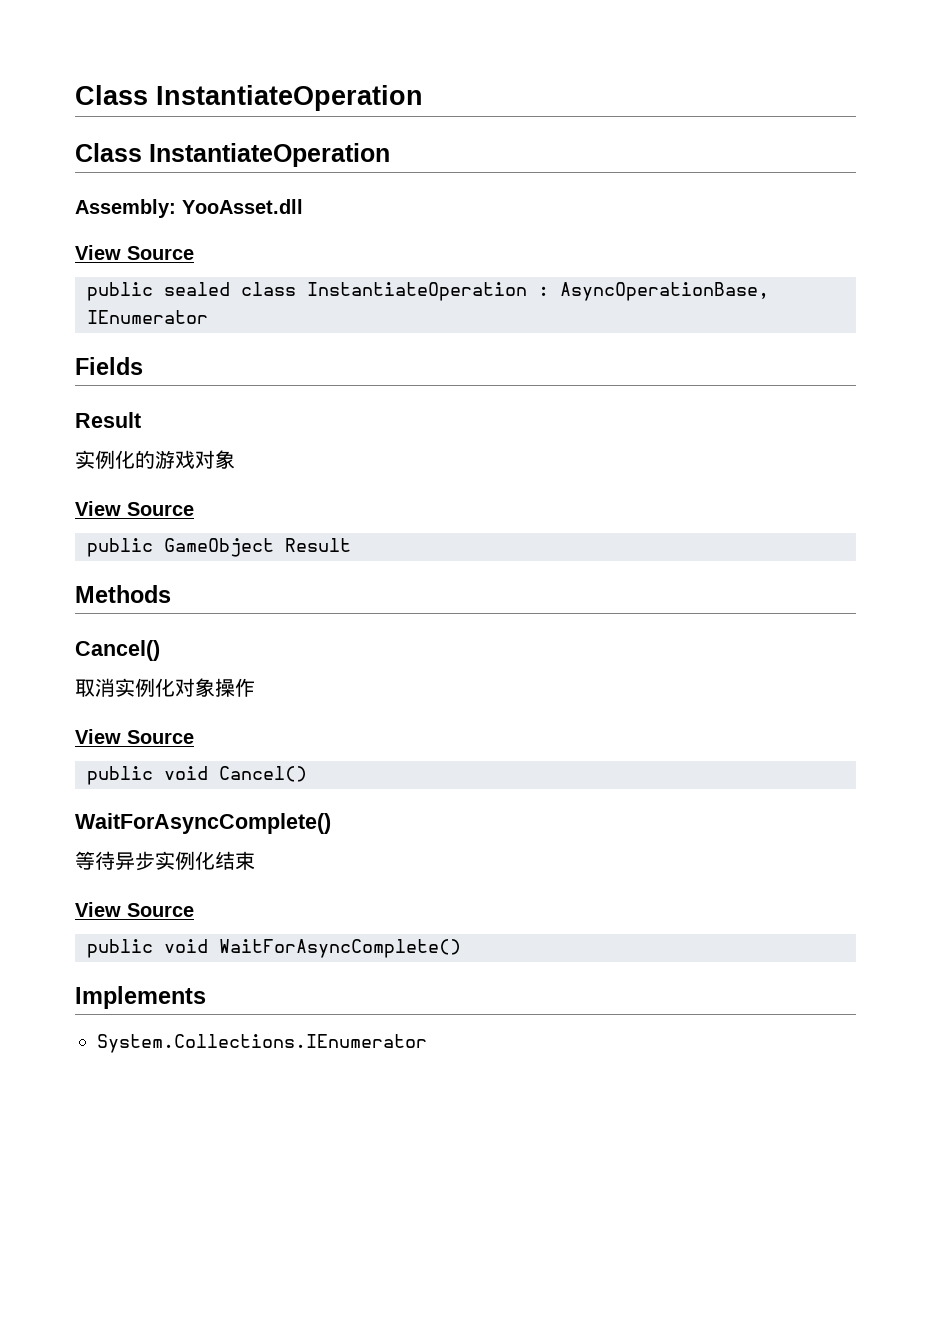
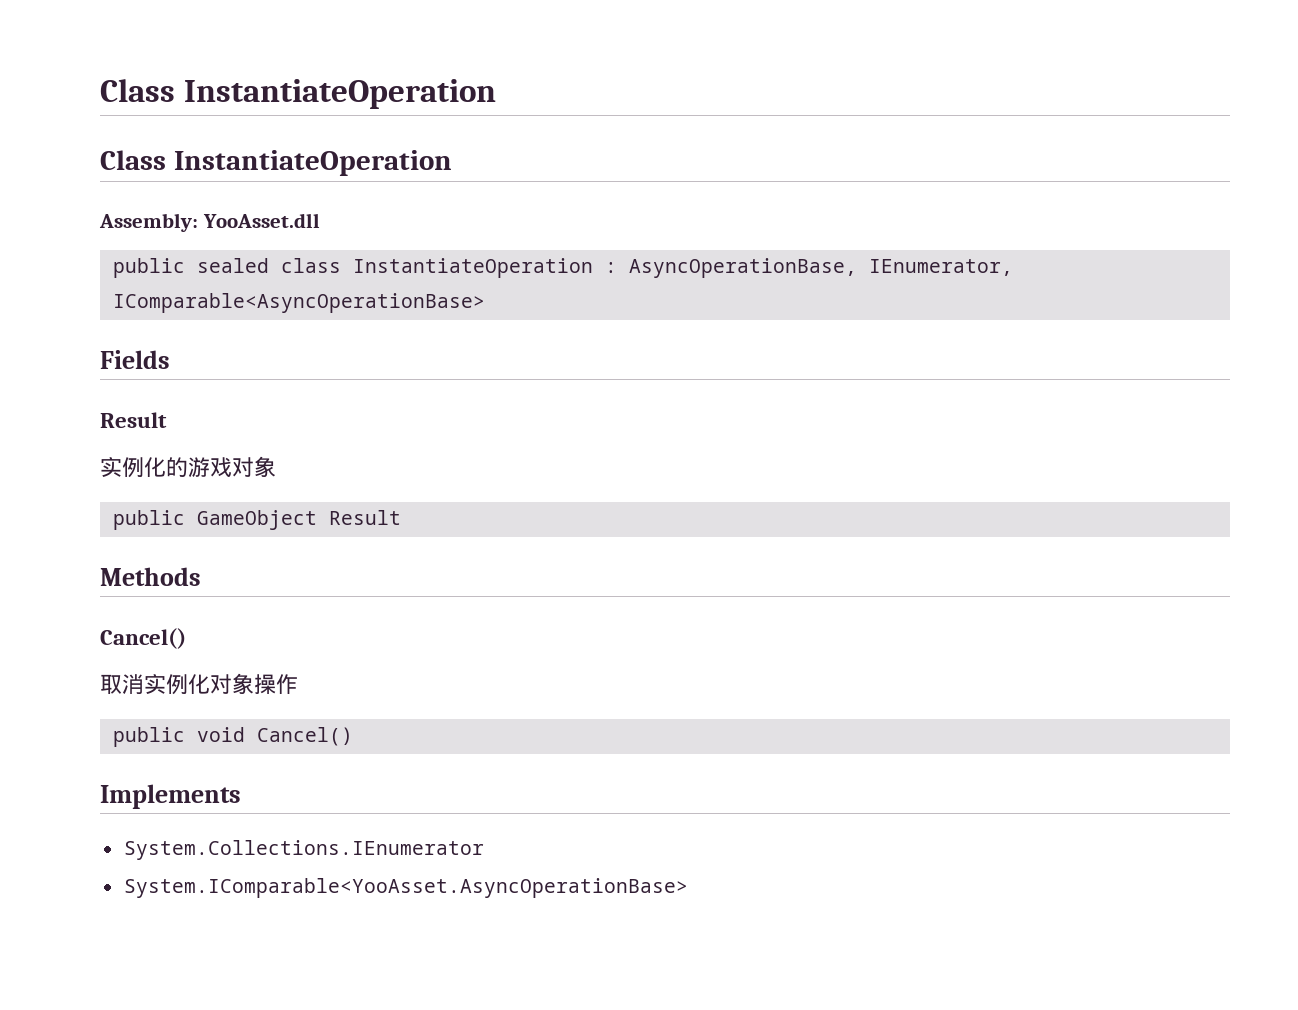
  Assembly: YooAsset.dll
- View Source
- public sealed class InstantiateOperation : AsyncOperationBase, IEnumerator
+ public sealed class InstantiateOperation : AsyncOperationBase, IEnumerator, IComparable<AsyncOperationBase>
  实例化的游戏对象
- View Source
  取消实例化对象操作
- View Source
  public void Cancel()
- WaitForAsyncComplete()
- 等待异步实例化结束
- View Source
- public void WaitForAsyncComplete()
+ System.IComparable<YooAsset.AsyncOperationBase>

